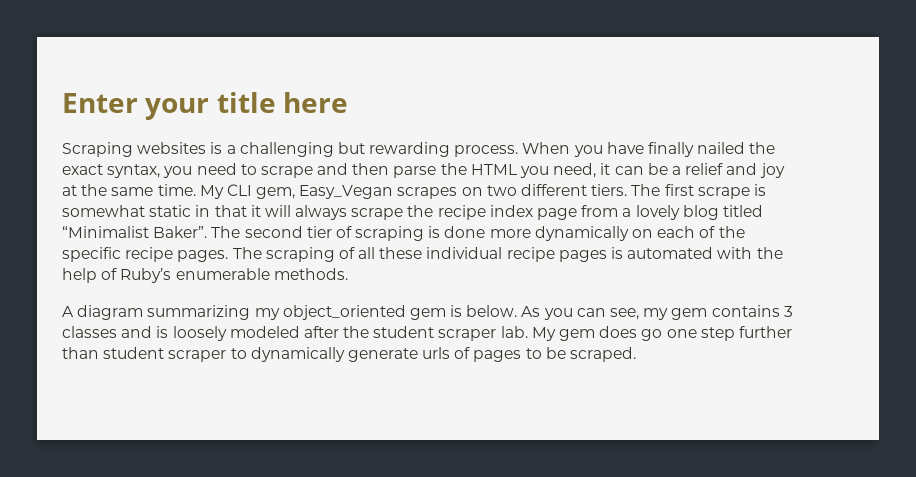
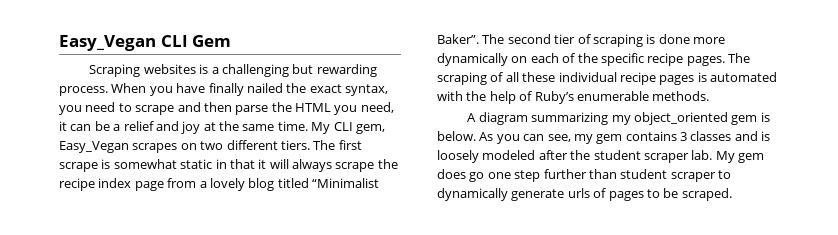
- Enter your title here
+ Easy_Vegan CLI Gem

